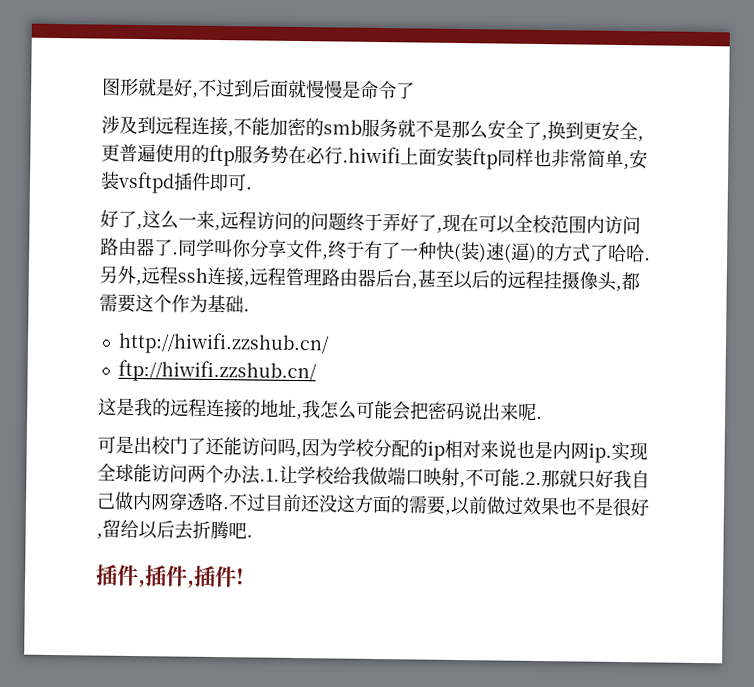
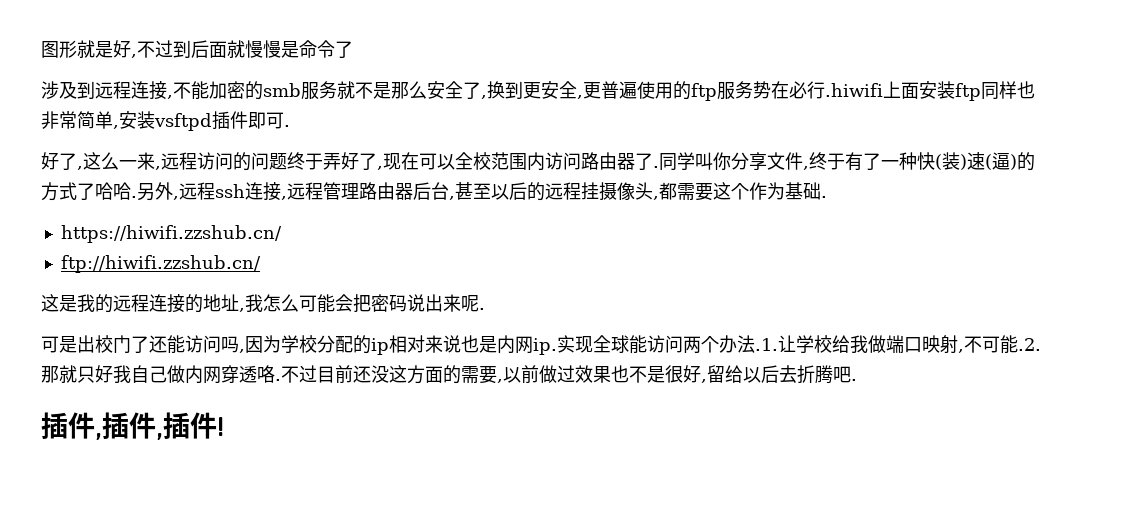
- http://hiwifi.zzshub.cn/
+ https://hiwifi.zzshub.cn/

